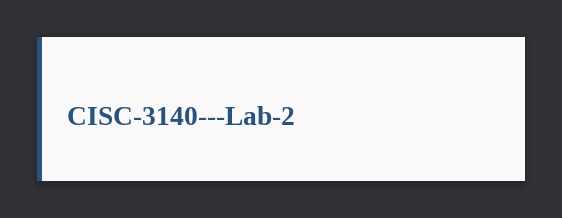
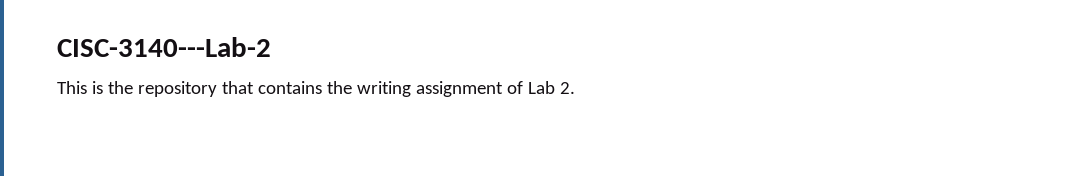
+ This is the repository that contains the writing assignment of Lab 2.

